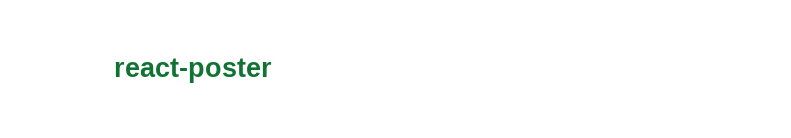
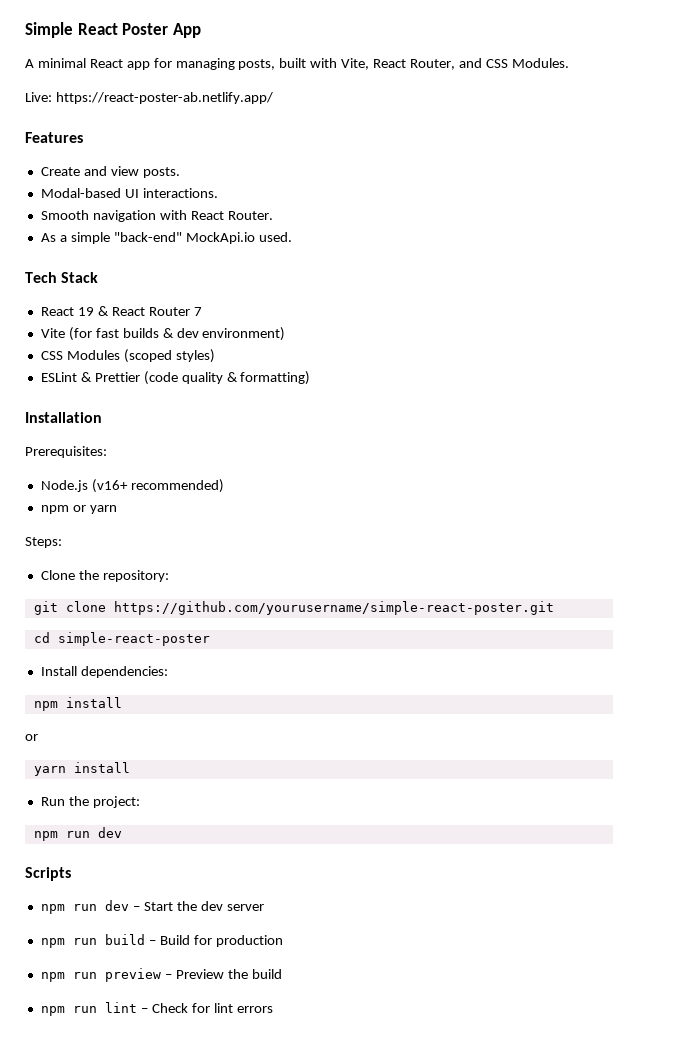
- react-poster
+ Simple React Poster App
+ A minimal React app for managing posts, built with Vite, React Router, and CSS Modules.
+ Live: https://react-poster-ab.netlify.app/
+ Features
+ Create and view posts.
+ Modal-based UI interactions.
+ Smooth navigation with React Router.
+ As a simple "back-end" MockApi.io used.
+ Tech Stack
+ React 19 & React Router 7
+ Vite (for fast builds & dev environment)
+ CSS Modules (scoped styles)
+ ESLint & Prettier (code quality & formatting)
+ Installation
+ Prerequisites:
+ Node.js (v16+ recommended)
+ npm or yarn
+ Steps:
+ Clone the repository:
+ git clone https://github.com/yourusername/simple-react-poster.git
+ cd simple-react-poster
+ Install dependencies:
+ npm install
+ or
+ yarn install
+ Run the project:
+ npm run dev
+ Scripts
+ npm run dev – Start the dev server
+ npm run build – Build for production
+ npm run preview – Preview the build
+ npm run lint – Check for lint errors

